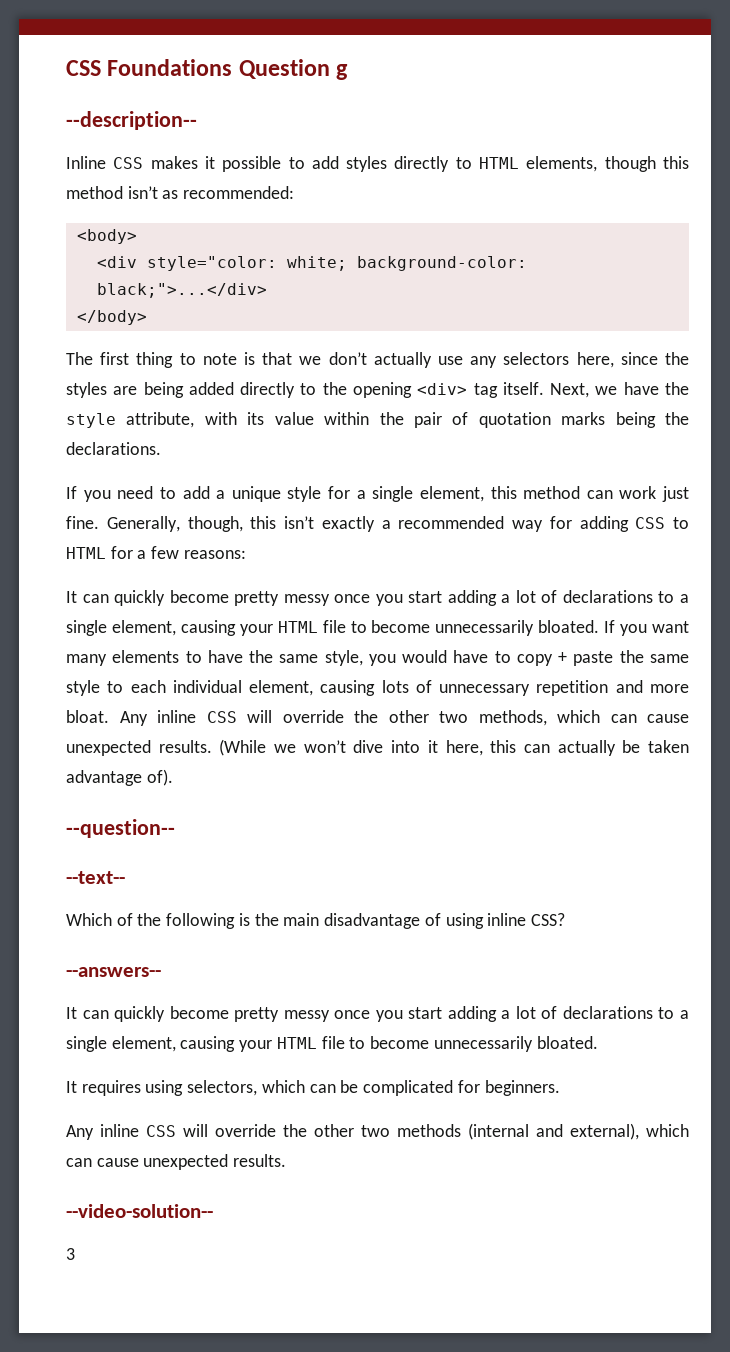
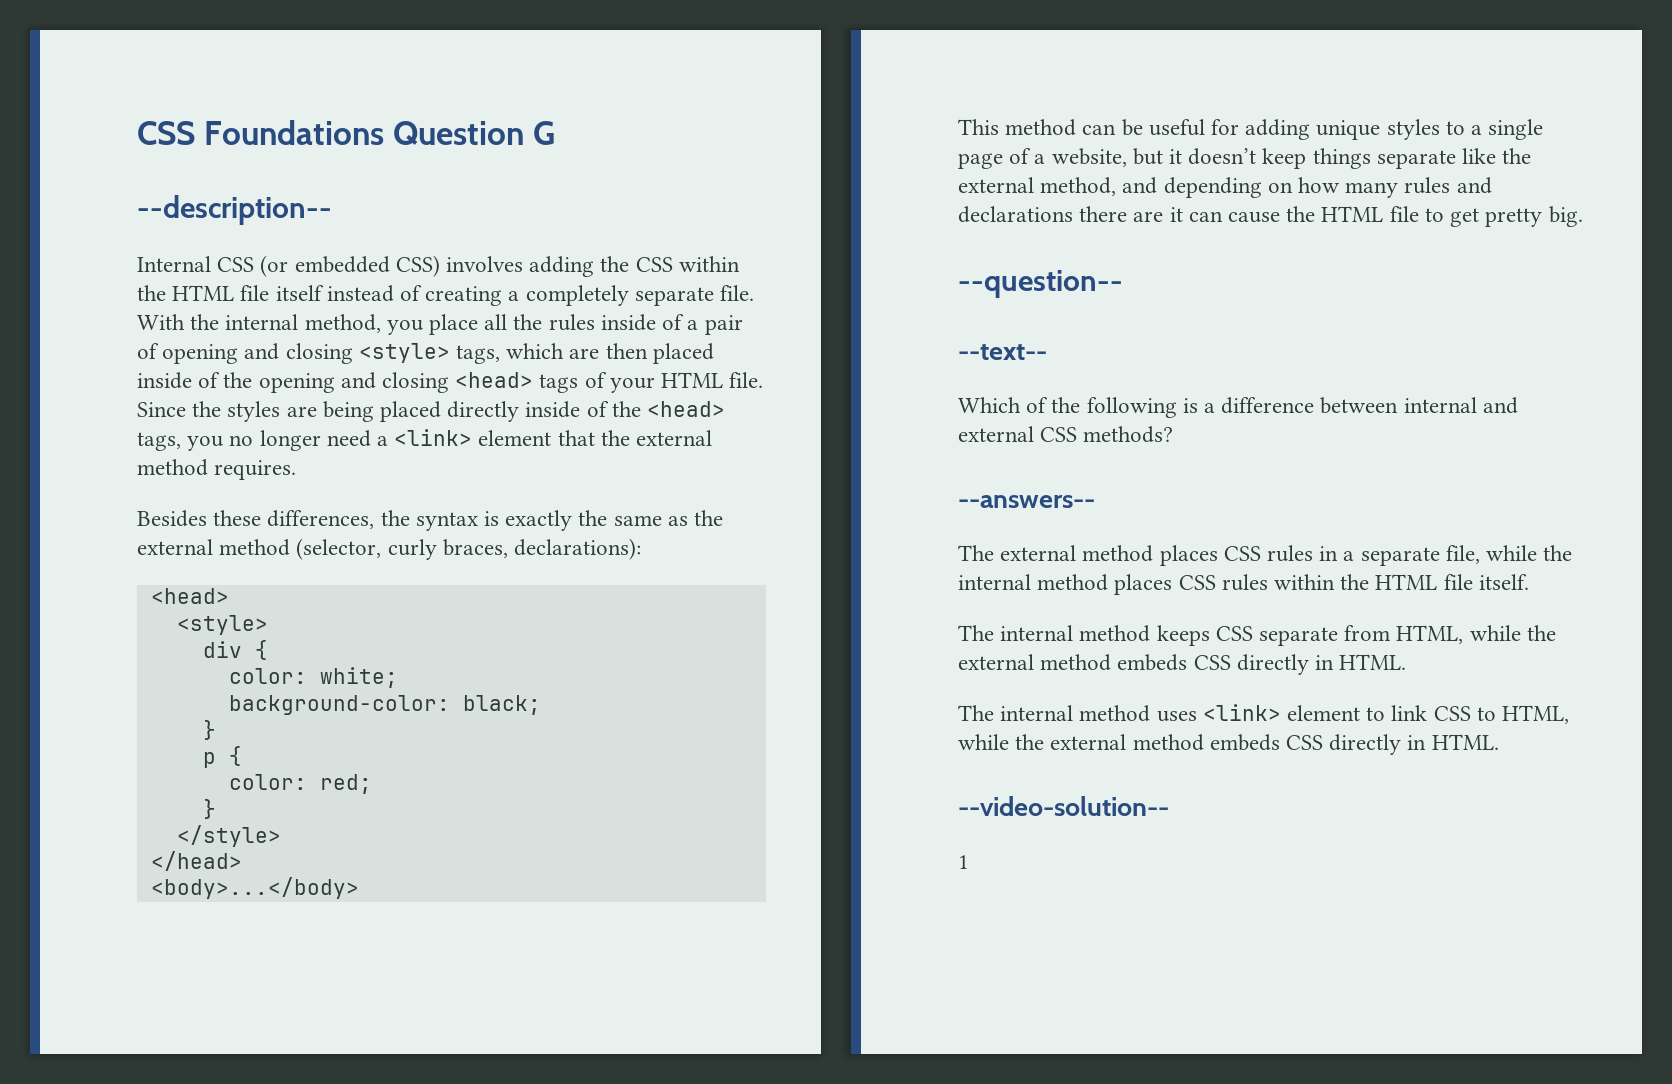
- CSS Foundations Question g
+ CSS Foundations Question G
- Inline CSS makes it possible to add styles directly to HTML elements, though this method isn’t as recommended:
- <body>
- <div style="color: white; background-color: black;">...</div>
- </body>
- The first thing to note is that we don’t actually use any selectors here, since the styles are being added directly to the opening <div> tag itself. Next, we have the style attribute, with its value within the pair of quotation marks being the declarations.
- If you need to add a unique style for a single element, this method can work just fine. Generally, though, this isn’t exactly a recommended way for adding CSS to HTML for a few reasons:
- It can quickly become pretty messy once you start adding a lot of declarations to a single element, causing your HTML file to become unnecessarily bloated. If you want many elements to have the same style, you would have to copy + paste the same style to each individual element, causing lots of unnecessary repetition and more bloat. Any inline CSS will override the other two methods, which can cause unexpected results. (While we won’t dive into it here, this can actually be taken advantage of).
+ Internal CSS (or embedded CSS) involves adding the CSS within the HTML file itself instead of creating a completely separate file. With the internal method, you place all the rules inside of a pair of opening and closing <style> tags, which are then placed inside of the opening and closing <head> tags of your HTML file. Since the styles are being placed directly inside of the <head> tags, you no longer need a <link> element that the external method requires.
+ Besides these differences, the syntax is exactly the same as the external method (selector, curly braces, declarations):
+ <head>
+ <style>
+ div {
+ color: white;
+ background-color: black;
+ }
+ p {
+ color: red;
+ }
+ </style>
+ </head>
+ <body>...</body>
+ This method can be useful for adding unique styles to a single page of a website, but it doesn’t keep things separate like the external method, and depending on how many rules and declarations there are it can cause the HTML file to get pretty big.
- Which of the following is the main disadvantage of using inline CSS?
+ Which of the following is a difference between internal and external CSS methods?
  --answers--
- It can quickly become pretty messy once you start adding a lot of declarations to a single element, causing your HTML file to become unnecessarily bloated.
- It requires using selectors, which can be complicated for beginners.
- Any inline CSS will override the other two methods (internal and external), which can cause unexpected results.
+ The external method places CSS rules in a separate file, while the internal method places CSS rules within the HTML file itself.
+ The internal method keeps CSS separate from HTML, while the external method embeds CSS directly in HTML.
+ The internal method uses <link> element to link CSS to HTML, while the external method embeds CSS directly in HTML.
- 3
+ 1

